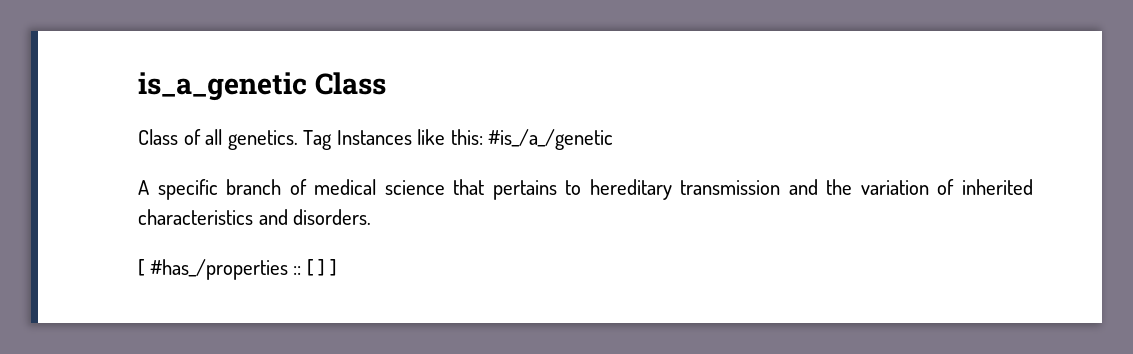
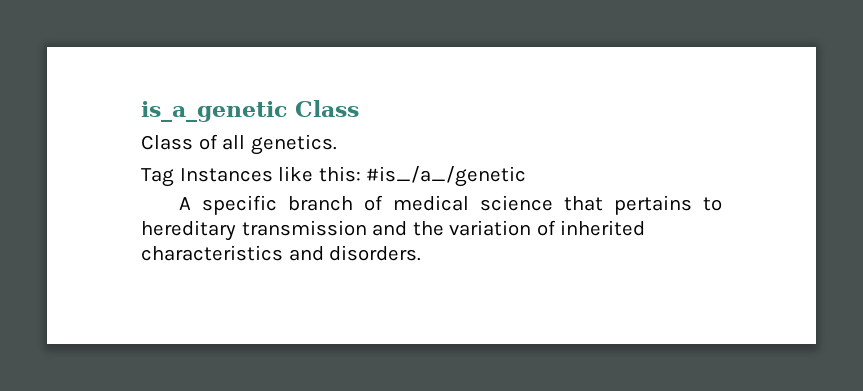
- Class of all genetics. Tag Instances like this: #is_/a_/genetic
+ Class of all genetics.
+ Tag Instances like this: #is_/a_/genetic
- [ #has_/properties :: [ ] ]

